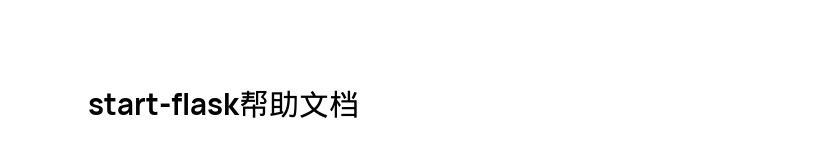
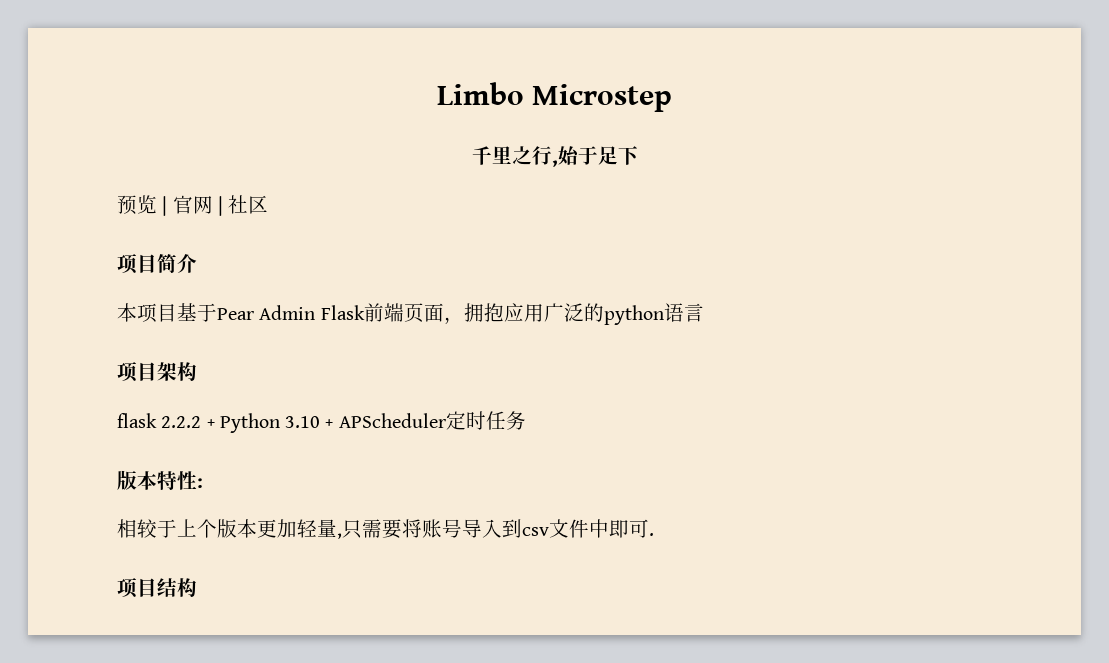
- start-flask帮助文档
+ Limbo Microstep
+ 千里之行,始于足下
+ 预览 | 官网 | 社区
+ 项目简介
+ 本项目基于Pear Admin Flask前端页面，拥抱应用广泛的python语言
+ 项目架构
+ flask 2.2.2 + Python 3.10 + APScheduler定时任务
+ 版本特性:
+ 相较于上个版本更加轻量,只需要将账号导入到csv文件中即可.
+ 项目结构

